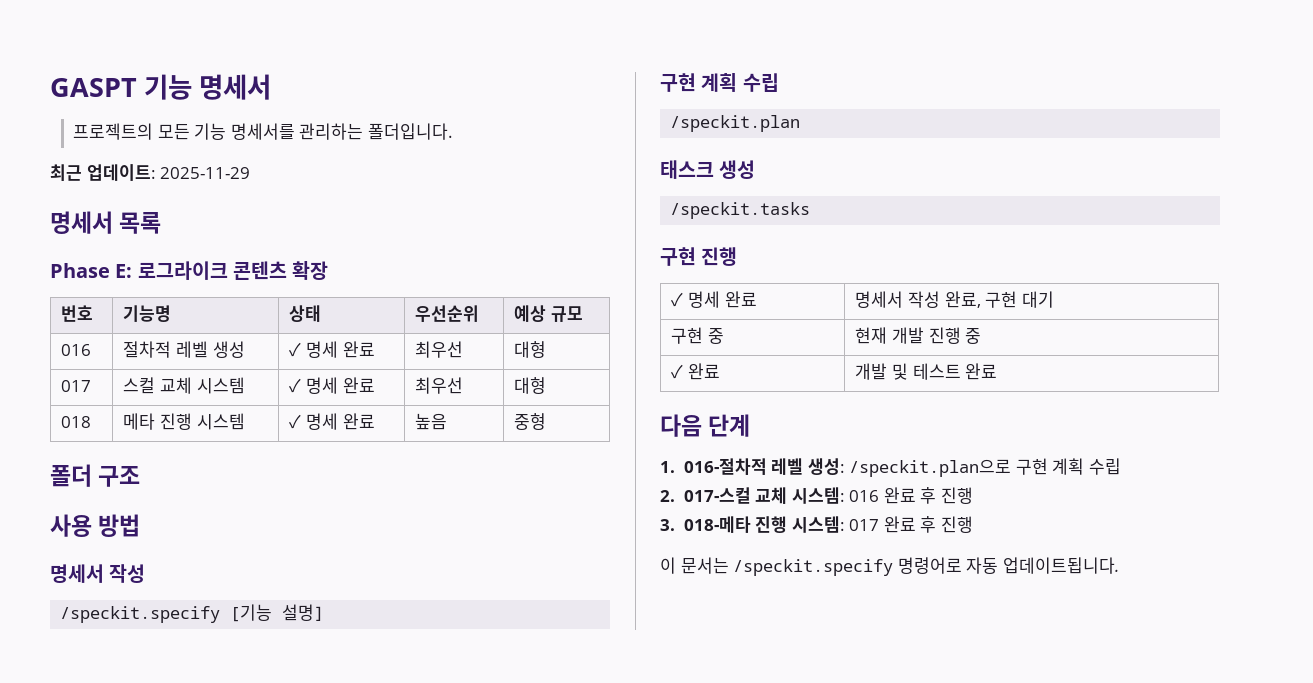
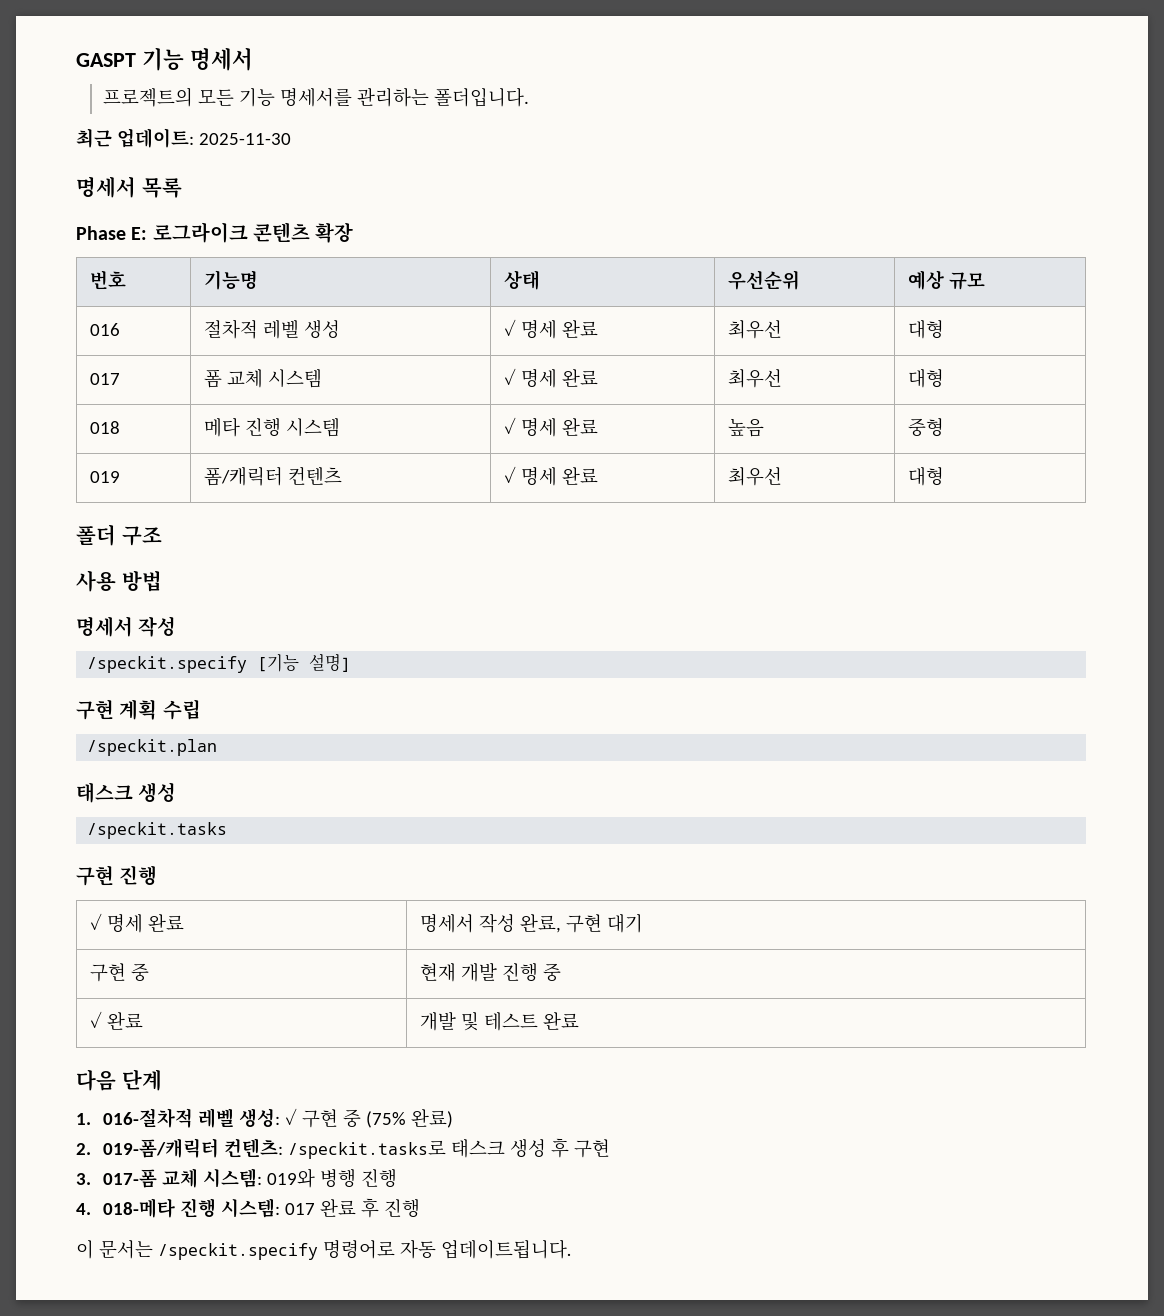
- 최근 업데이트: 2025-11-29
+ 최근 업데이트: 2025-11-30
- 017 | 스컬 교체 시스템 | ✓ 명세 완료 | 최우선 | 대형
+ 017 | 폼 교체 시스템 | ✓ 명세 완료 | 최우선 | 대형
+ 019 | 폼/캐릭터 컨텐츠 | ✓ 명세 완료 | 최우선 | 대형
- 1. 016-절차적 레벨 생성: /speckit.plan으로 구현 계획 수립
- 2. 017-스컬 교체 시스템: 016 완료 후 진행
- 3. 018-메타 진행 시스템: 017 완료 후 진행
+ 1. 016-절차적 레벨 생성: ✓ 구현 중 (75% 완료)
+ 2. 019-폼/캐릭터 컨텐츠: /speckit.tasks로 태스크 생성 후 구현
+ 3. 017-폼 교체 시스템: 019와 병행 진행
+ 4. 018-메타 진행 시스템: 017 완료 후 진행

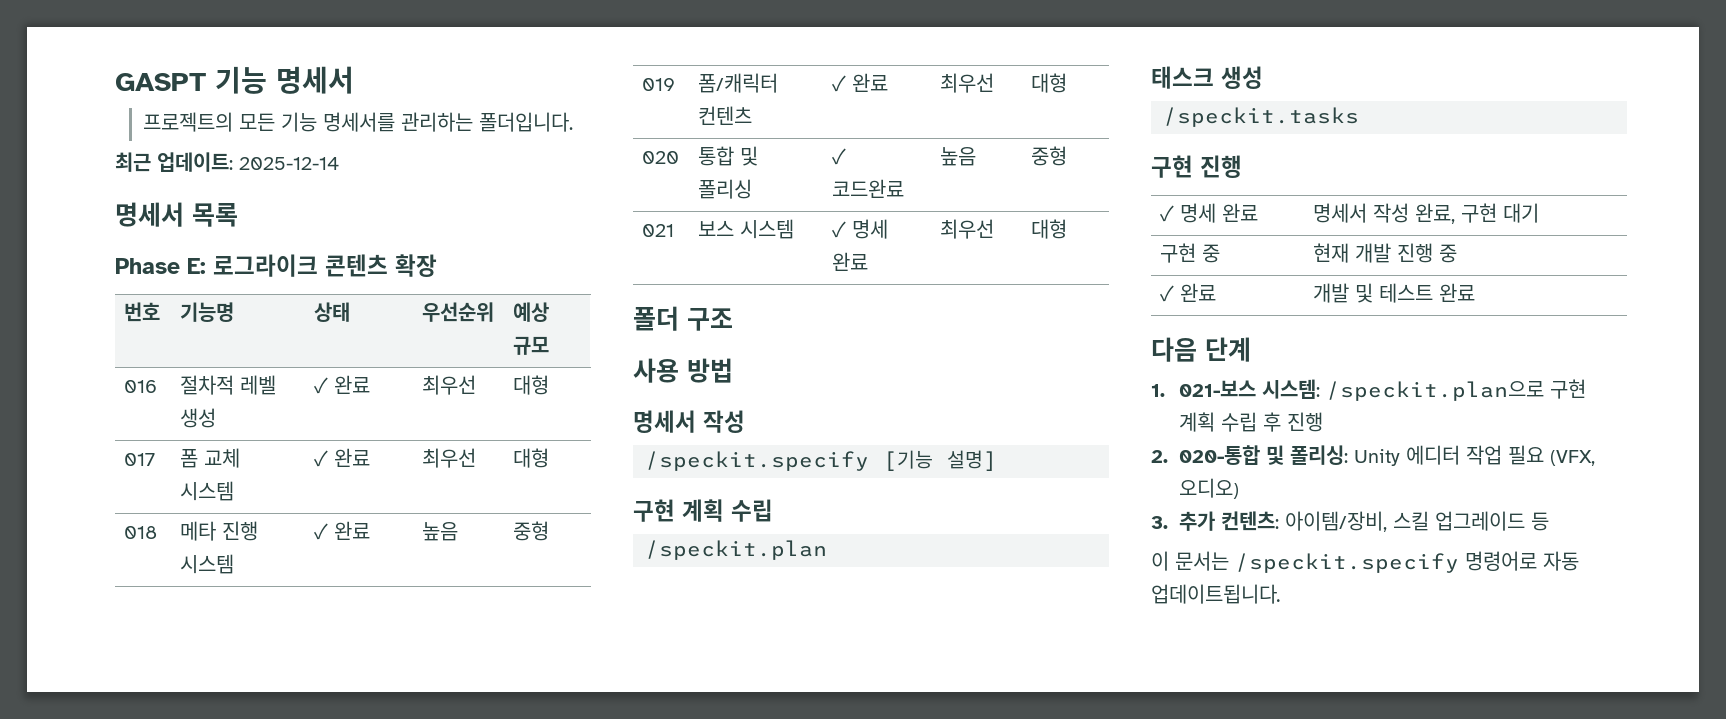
- 최근 업데이트: 2025-11-30
+ 최근 업데이트: 2025-12-14
- 016 | 절차적 레벨 생성 | ✓ 명세 완료 | 최우선 | 대형
+ 016 | 절차적 레벨 생성 | ✓ 완료 | 최우선 | 대형
- 017 | 폼 교체 시스템 | ✓ 명세 완료 | 최우선 | 대형
+ 017 | 폼 교체 시스템 | ✓ 완료 | 최우선 | 대형
- 018 | 메타 진행 시스템 | ✓ 명세 완료 | 높음 | 중형
+ 018 | 메타 진행 시스템 | ✓ 완료 | 높음 | 중형
- 019 | 폼/캐릭터 컨텐츠 | ✓ 명세 완료 | 최우선 | 대형
+ 019 | 폼/캐릭터 컨텐츠 | ✓ 완료 | 최우선 | 대형
+ 020 | 통합 및 폴리싱 | ✓ 코드완료 | 높음 | 중형
+ 021 | 보스 시스템 | ✓ 명세 완료 | 최우선 | 대형
- 1. 016-절차적 레벨 생성: ✓ 구현 중 (75% 완료)
- 2. 019-폼/캐릭터 컨텐츠: /speckit.tasks로 태스크 생성 후 구현
- 3. 017-폼 교체 시스템: 019와 병행 진행
- 4. 018-메타 진행 시스템: 017 완료 후 진행
+ 1. 021-보스 시스템: /speckit.plan으로 구현 계획 수립 후 진행
+ 2. 020-통합 및 폴리싱: Unity 에디터 작업 필요 (VFX, 오디오)
+ 3. 추가 컨텐츠: 아이템/장비, 스킬 업그레이드 등

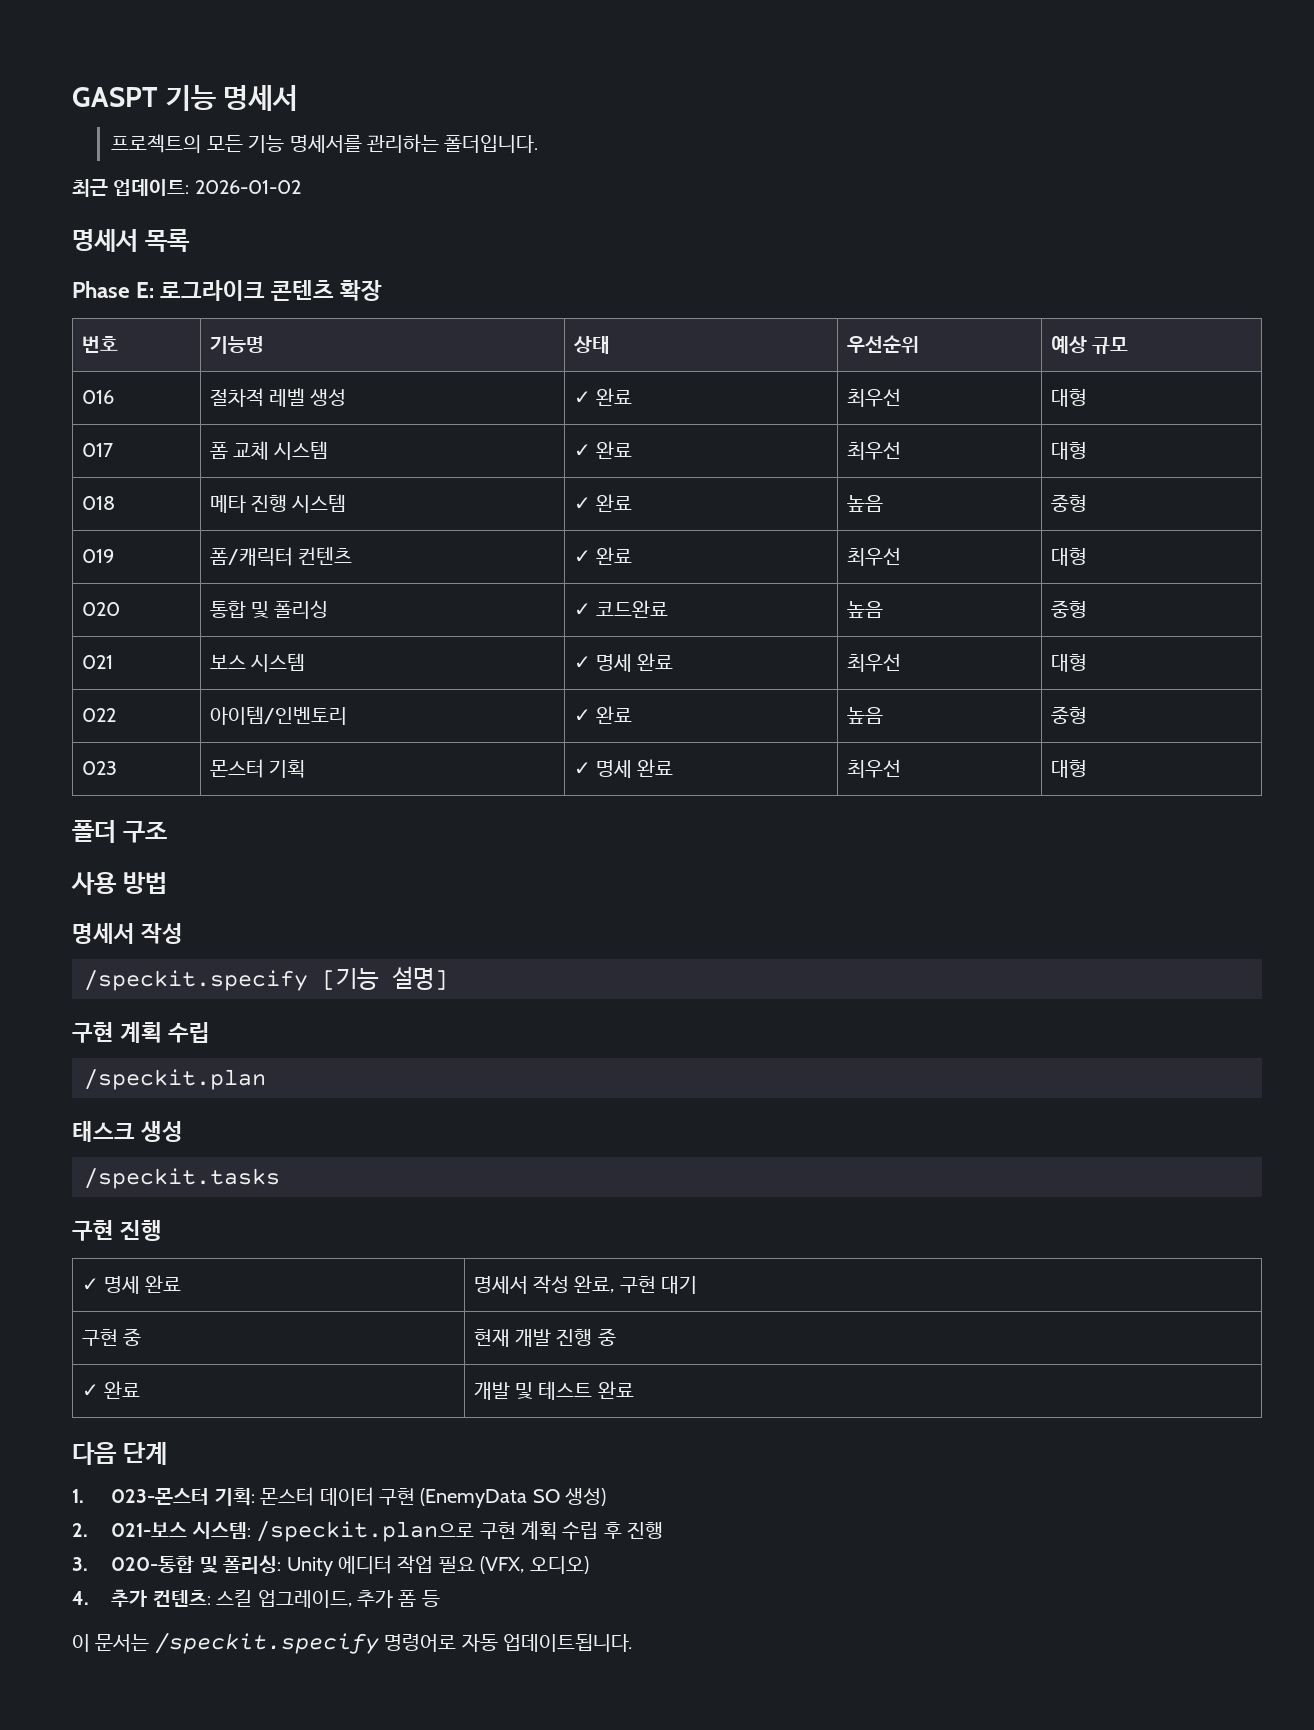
- 최근 업데이트: 2025-12-14
+ 최근 업데이트: 2026-01-02
+ 022 | 아이템/인벤토리 | ✓ 완료 | 높음 | 중형
+ 023 | 몬스터 기획 | ✓ 명세 완료 | 최우선 | 대형
- 1. 021-보스 시스템: /speckit.plan으로 구현 계획 수립 후 진행
+ 1. 023-몬스터 기획: 몬스터 데이터 구현 (EnemyData SO 생성)
+ 2. 021-보스 시스템: /speckit.plan으로 구현 계획 수립 후 진행
- 2. 020-통합 및 폴리싱: Unity 에디터 작업 필요 (VFX, 오디오)
+ 3. 020-통합 및 폴리싱: Unity 에디터 작업 필요 (VFX, 오디오)
- 3. 추가 컨텐츠: 아이템/장비, 스킬 업그레이드 등
+ 4. 추가 컨텐츠: 스킬 업그레이드, 추가 폼 등

